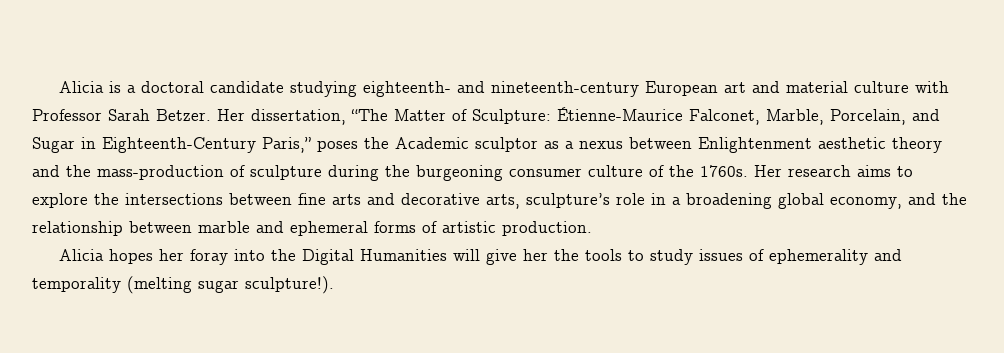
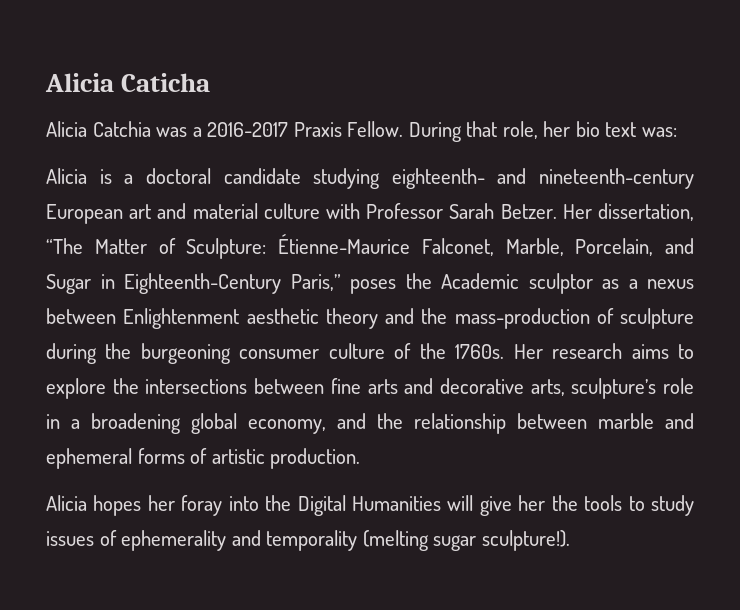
+ Alicia Caticha
+ Alicia Catchia was a 2016-2017 Praxis Fellow. During that role, her bio text was:

